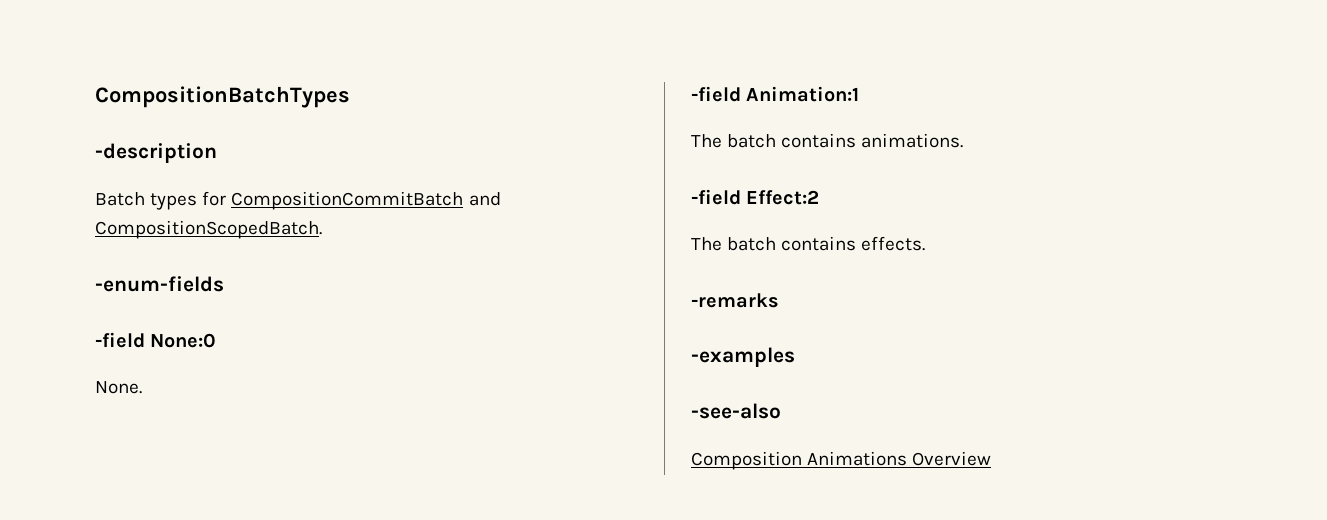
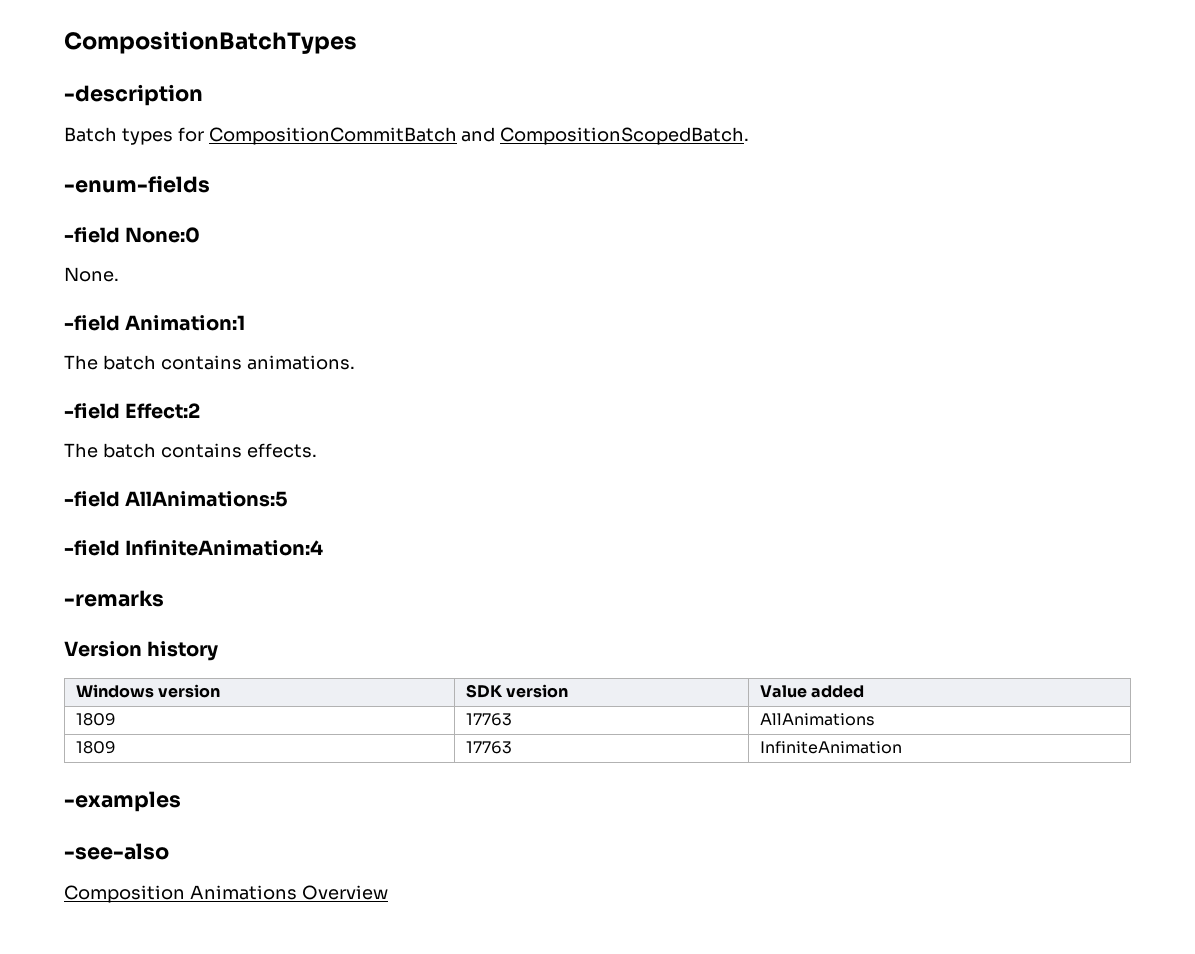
+ -field AllAnimations:5
+ -field InfiniteAnimation:4
  -remarks
+ Version history
+ Windows version | SDK version | Value added
+ 1809 | 17763 | AllAnimations
+ 1809 | 17763 | InfiniteAnimation

